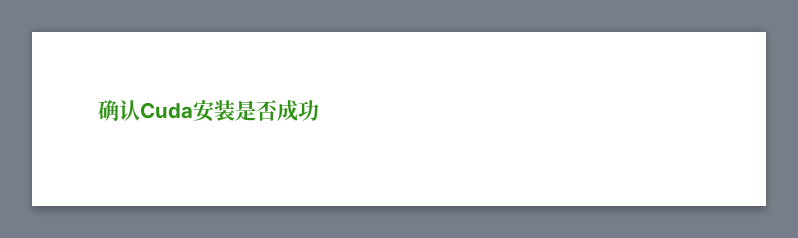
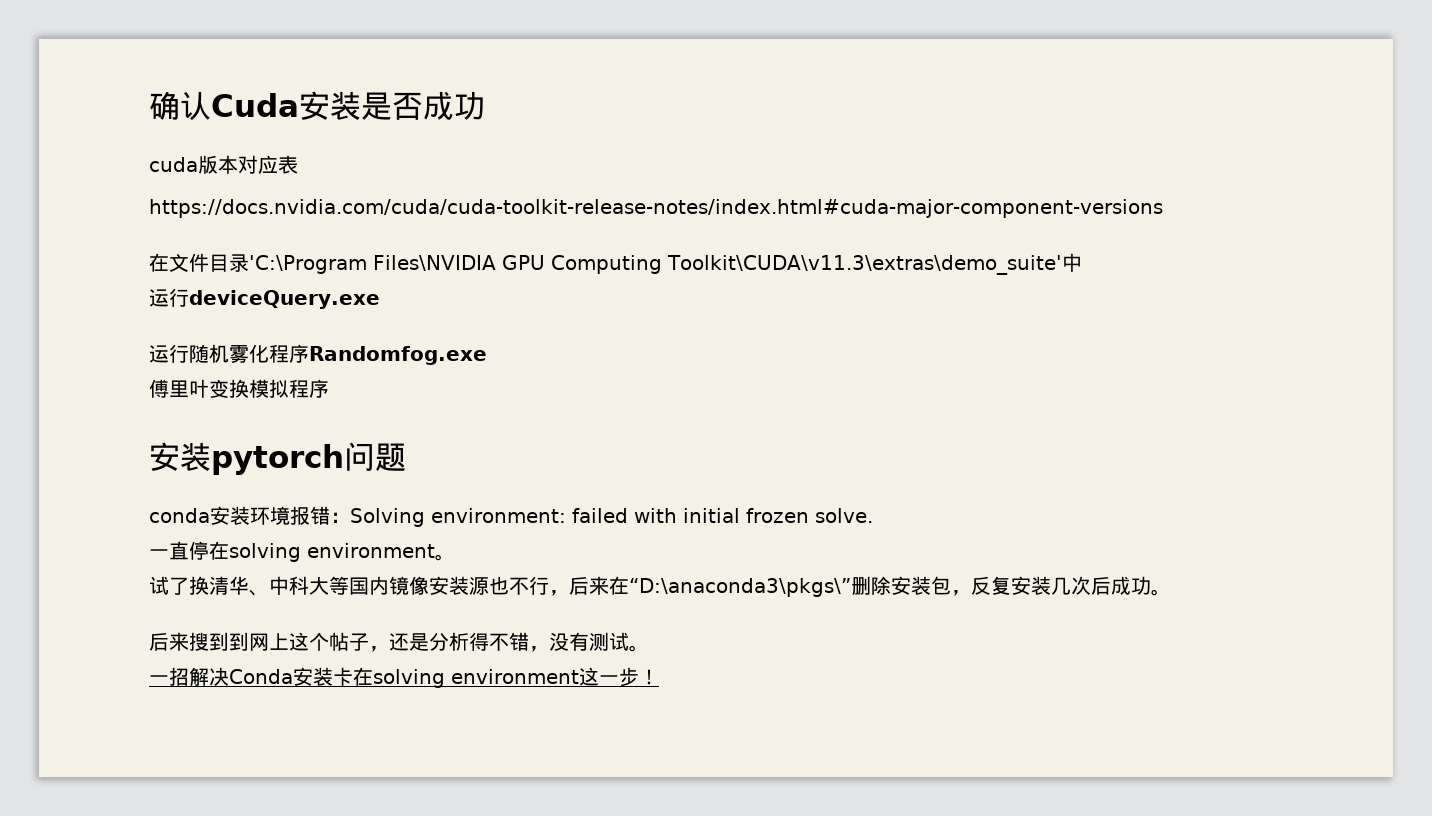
+ cuda版本对应表
+ https://docs.nvidia.com/cuda/cuda-toolkit-release-notes/index.html#cuda-major-component-versions
+ 在文件目录'C:\Program Files\NVIDIA GPU Computing Toolkit\CUDA\v11.3\extras\demo_suite'中
+ 运行deviceQuery.exe
+ 运行随机雾化程序Randomfog.exe
+ 傅里叶变换模拟程序
+ 安装pytorch问题
+ conda安装环境报错：Solving environment: failed with initial frozen solve.
+ 一直停在solving environment。
+ 试了换清华、中科大等国内镜像安装源也不行，后来在“D:\anaconda3\pkgs\”删除安装包，反复安装几次后成功。
+ 后来搜到到网上这个帖子，还是分析得不错，没有测试。
+ 一招解决Conda安装卡在solving environment这一步！

